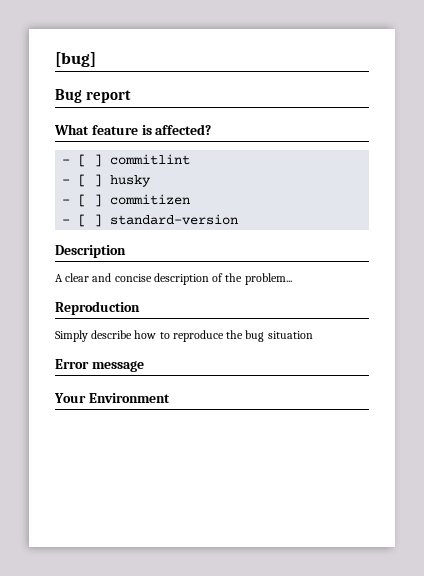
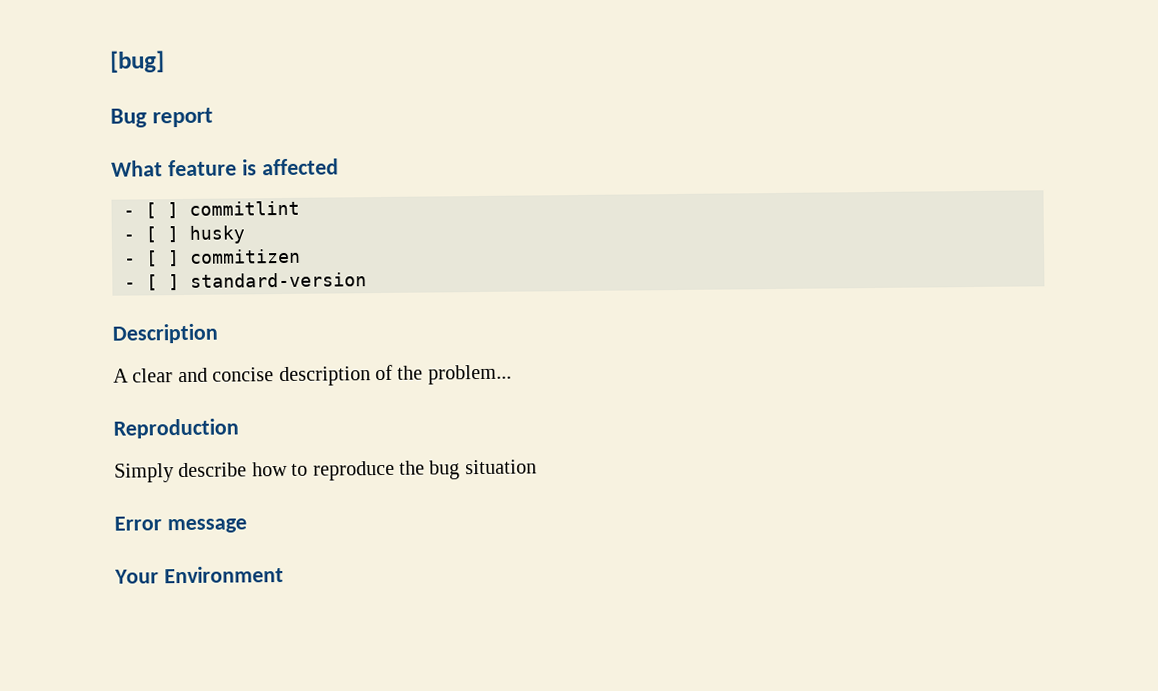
- What feature is affected?
+ What feature is affected

